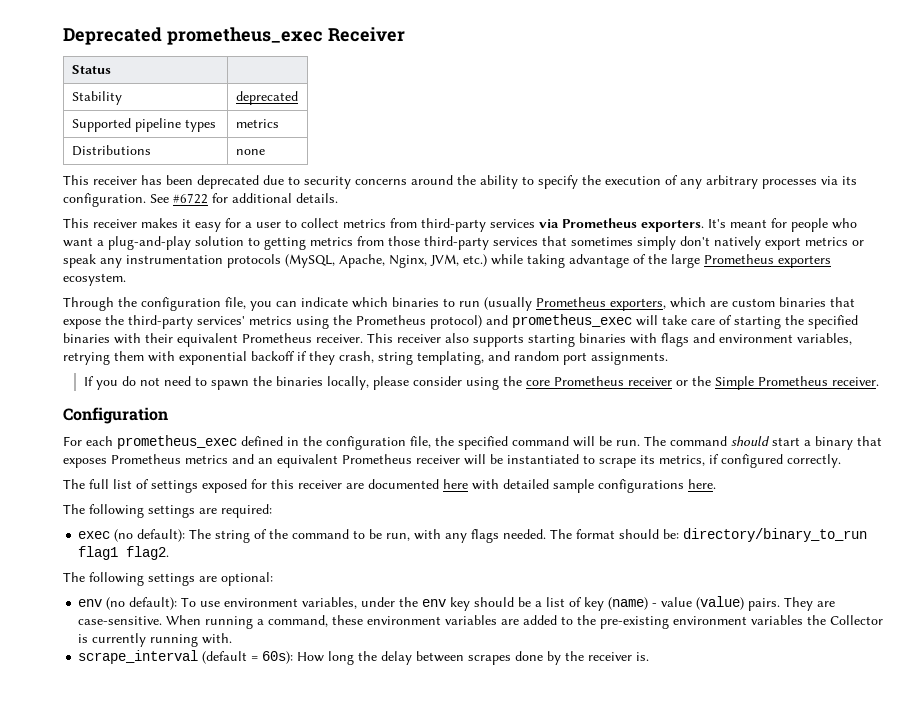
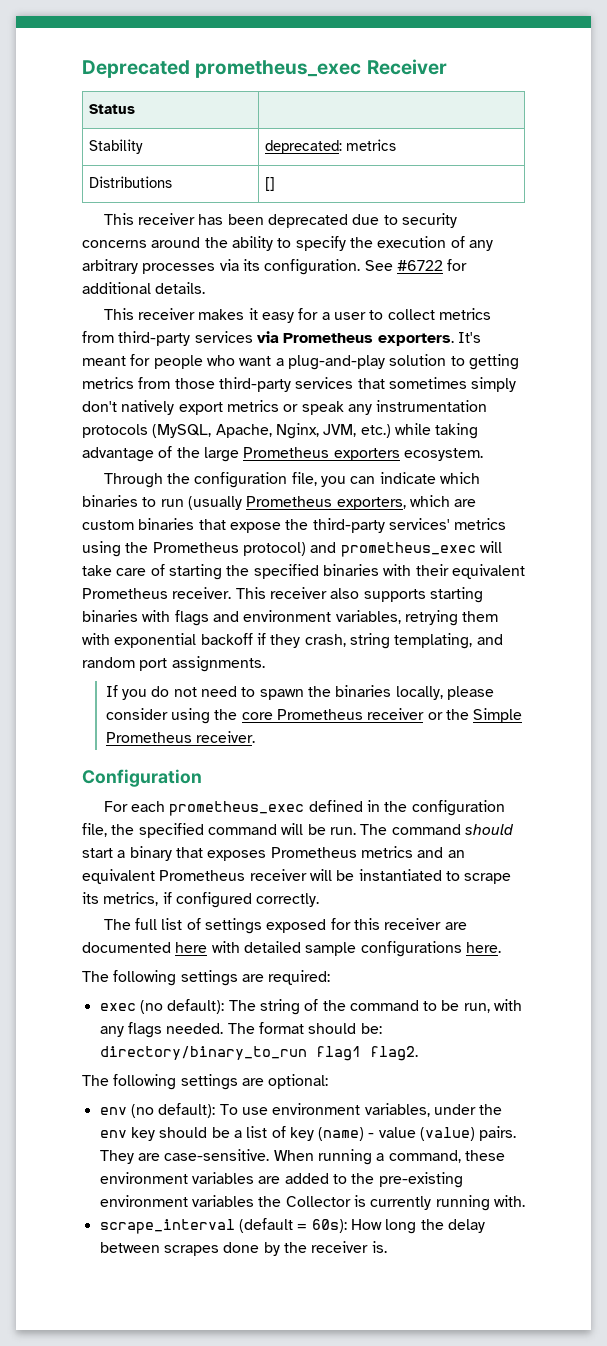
- Stability | deprecated
- Supported pipeline types | metrics
+ Stability | deprecated: metrics
- Distributions | none
+ Distributions | []

